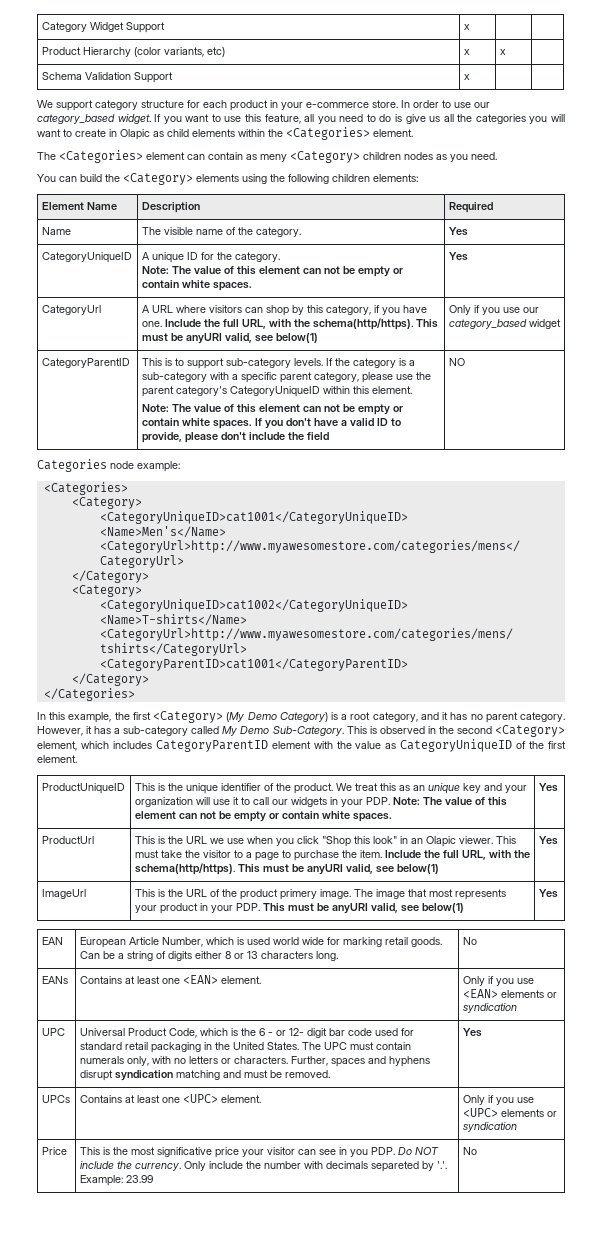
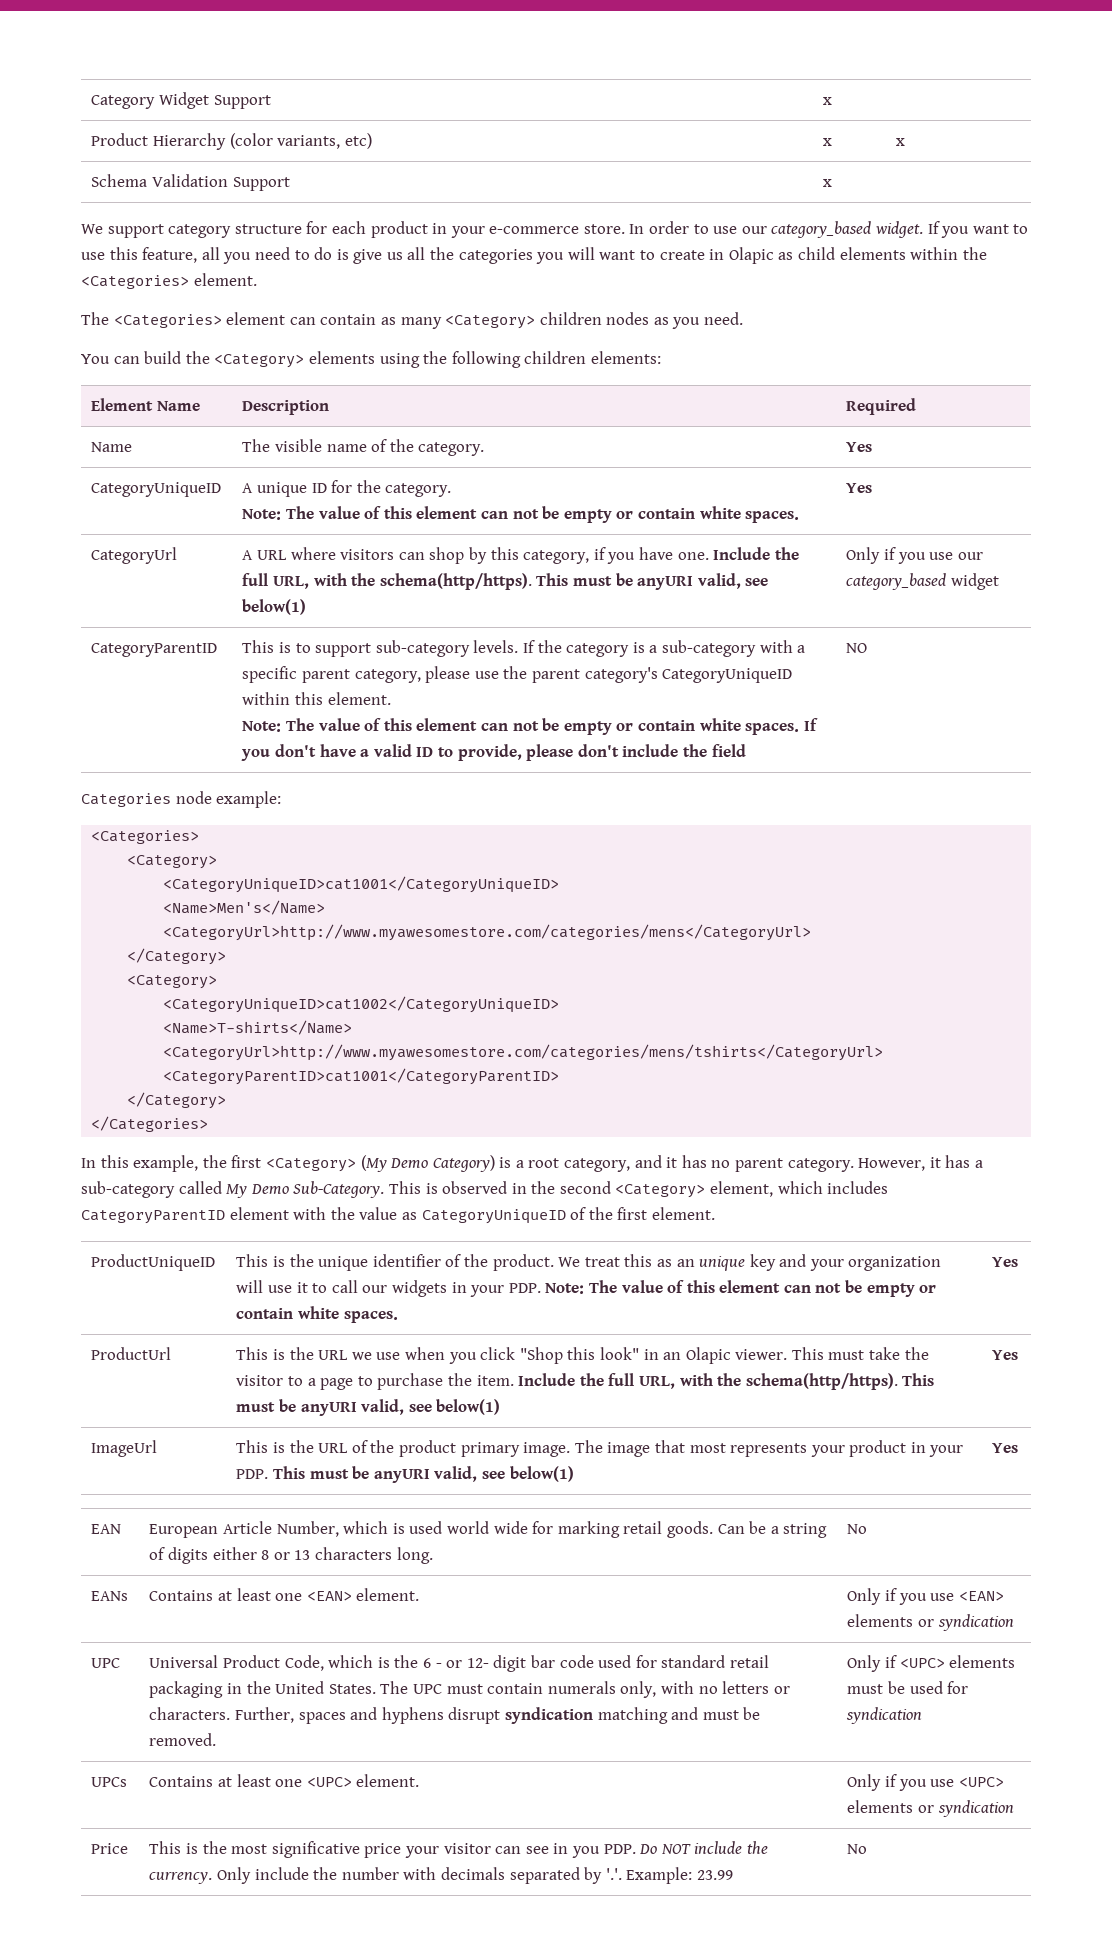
- The <Categories> element can contain as meny <Category> children nodes as you need.
+ The <Categories> element can contain as many <Category> children nodes as you need.
- ImageUrl | This is the URL of the product primery image. The image that most represents your product in your PDP. This must be anyURI valid, see below(1) | Yes
+ ImageUrl | This is the URL of the product primary image. The image that most represents your product in your PDP. This must be anyURI valid, see below(1) | Yes
- Further, spaces and hyphens disrupt syndication matching and must be removed. | Yes
+ Further, spaces and hyphens disrupt syndication matching and must be removed. | Only if <UPC> elements must be used for syndication
- Price | This is the most significative price your visitor can see in you PDP. Do NOT include the currency. Only include the number with decimals separeted by '.'. Example: 23.99 | No
+ Price | This is the most significative price your visitor can see in you PDP. Do NOT include the currency. Only include the number with decimals separated by '.'. Example: 23.99 | No

